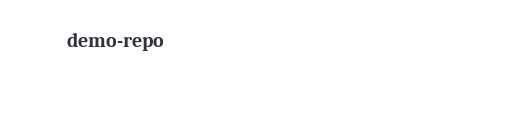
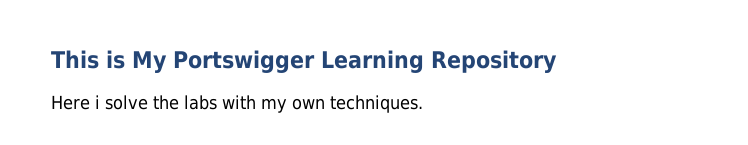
- demo-repo
+ This is My Portswigger Learning Repository
+ Here i solve the labs with my own techniques.

